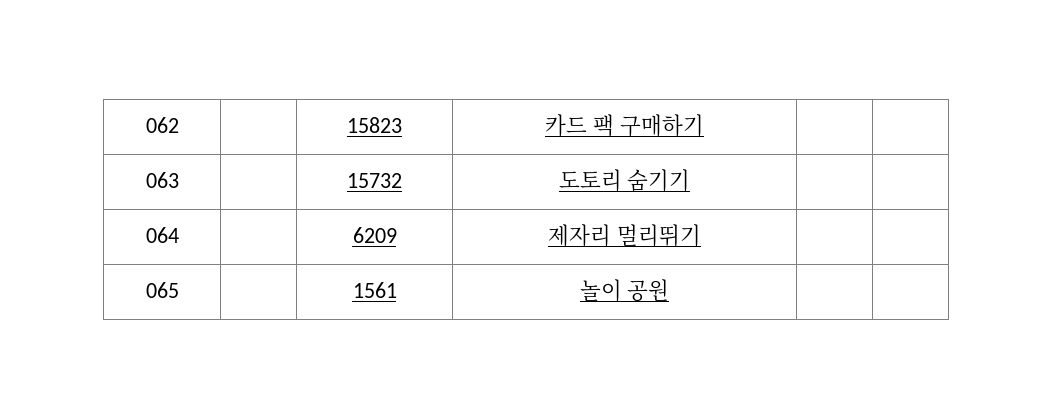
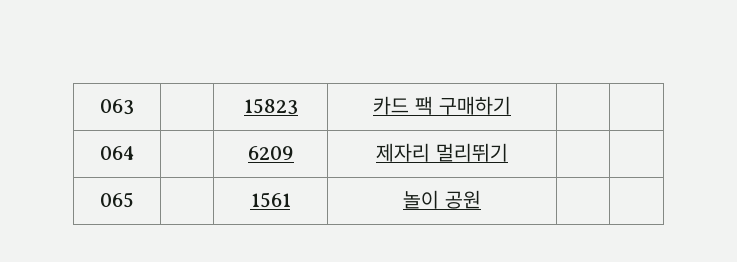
- 062 | | 15823 | 카드 팩 구매하기 | |
+ 063 | | 15823 | 카드 팩 구매하기 | |
- 063 | | 15732 | 도토리 숨기기 | |

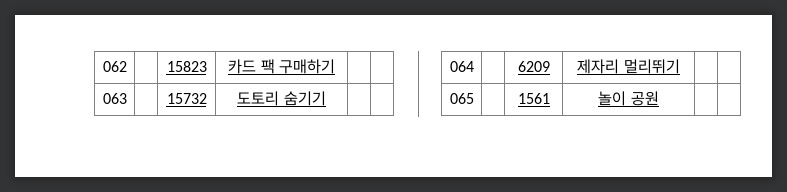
- 063 | | 15823 | 카드 팩 구매하기 | |
+ 062 | | 15823 | 카드 팩 구매하기 | |
+ 063 | | 15732 | 도토리 숨기기 | |

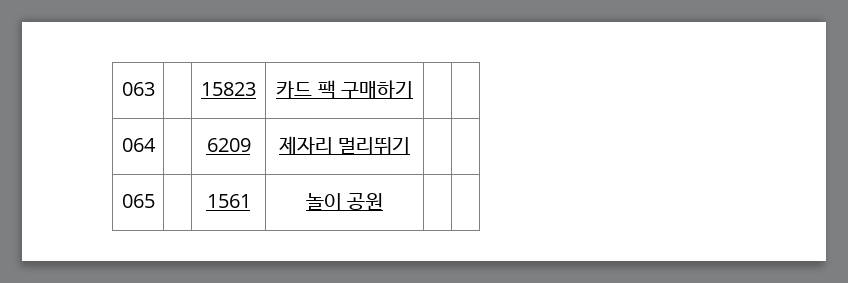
- 062 | | 15823 | 카드 팩 구매하기 | |
+ 063 | | 15823 | 카드 팩 구매하기 | |
- 063 | | 15732 | 도토리 숨기기 | |

